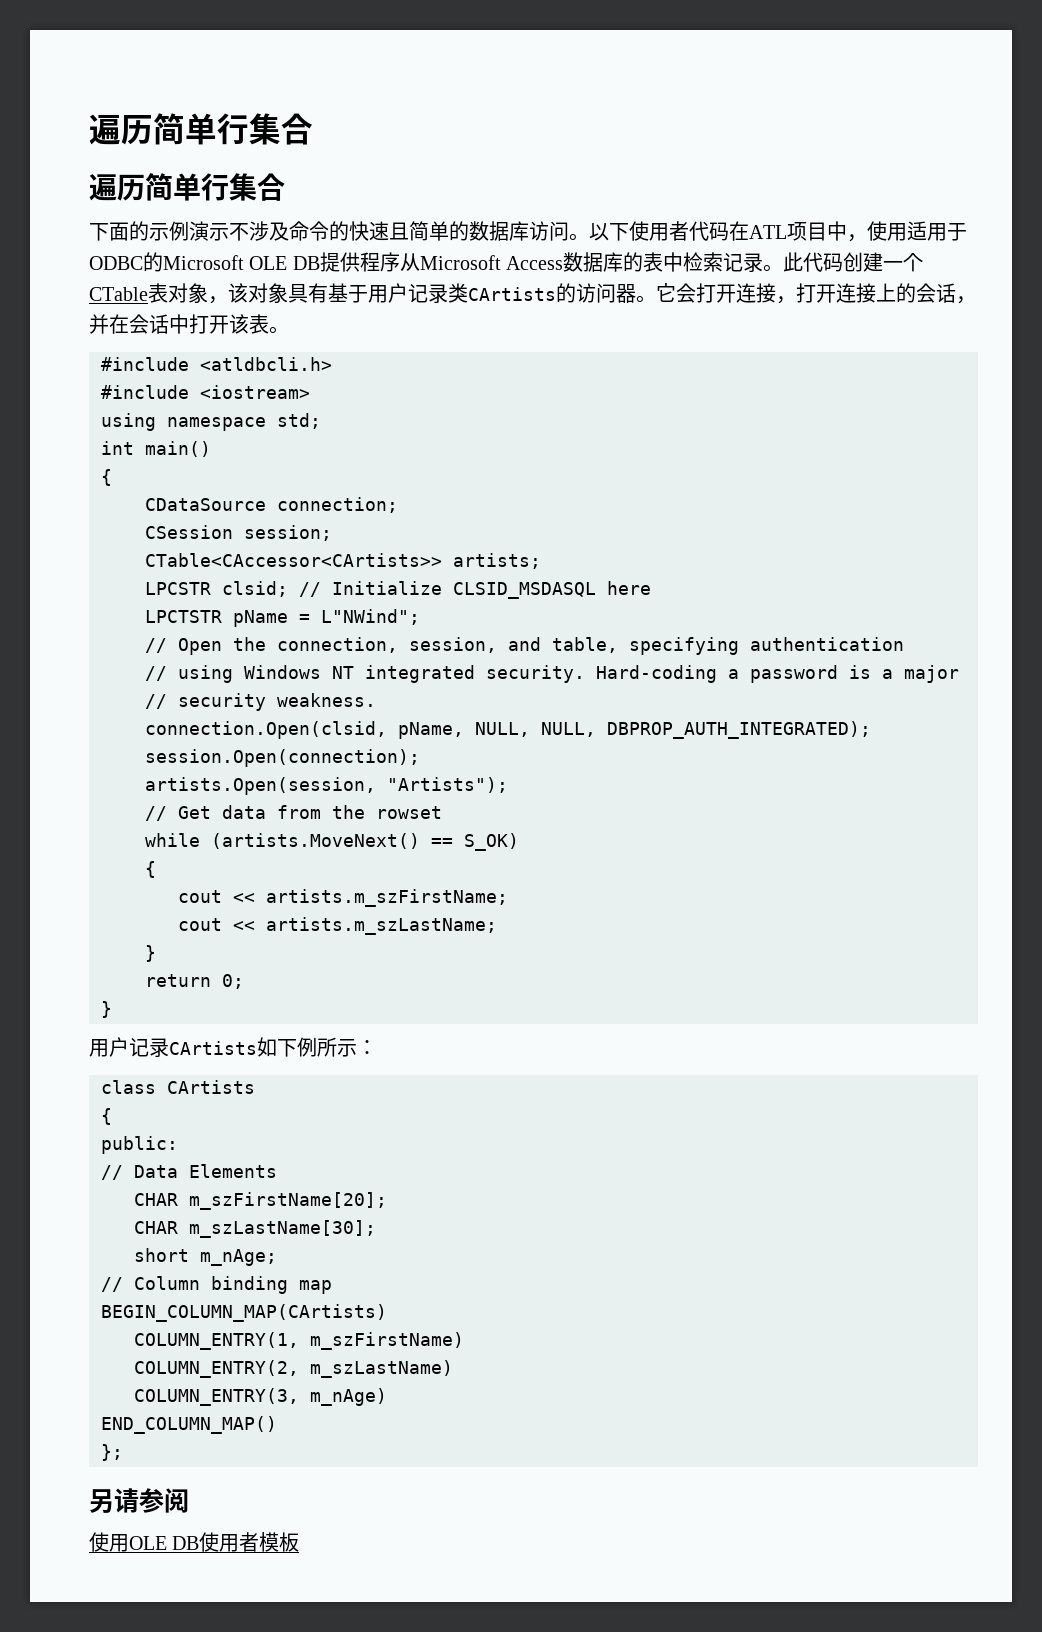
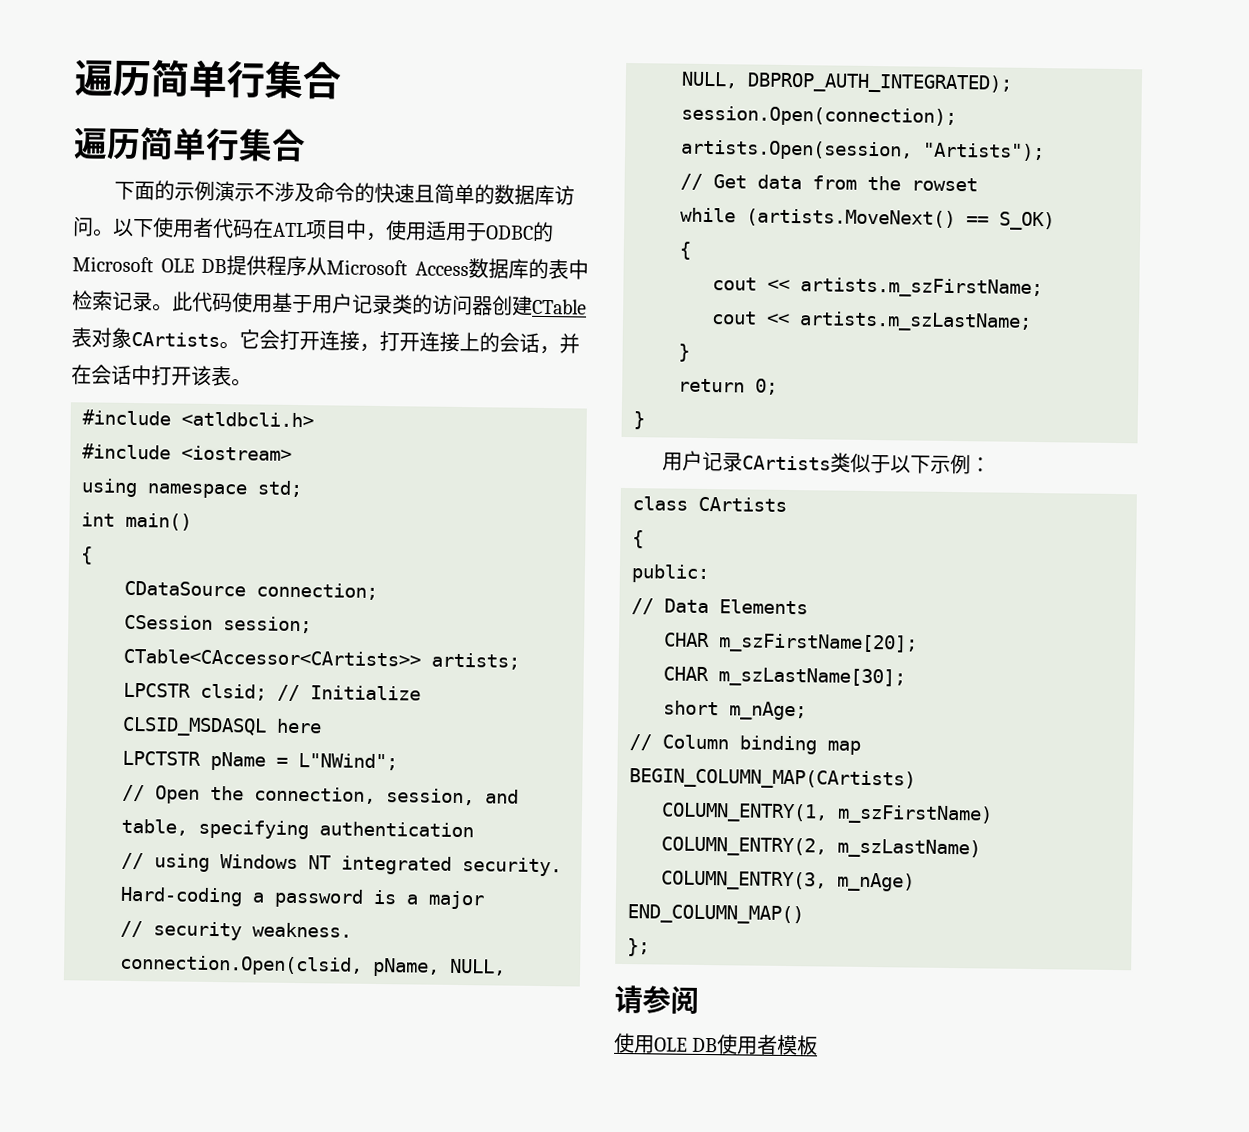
- 此代码创建一个CTable表对象，该对象具有基于用户记录类CArtists的访问器。
+ 此代码使用基于用户记录类的访问器创建CTable表对象CArtists。
- 用户记录CArtists如下例所示：
+ 用户记录CArtists类似于以下示例：
- 另请参阅
+ 请参阅

